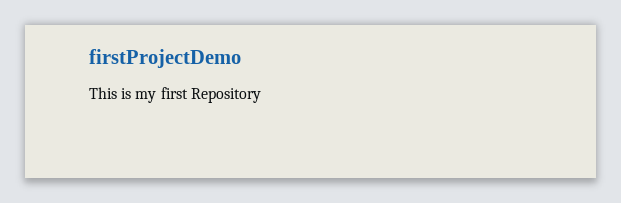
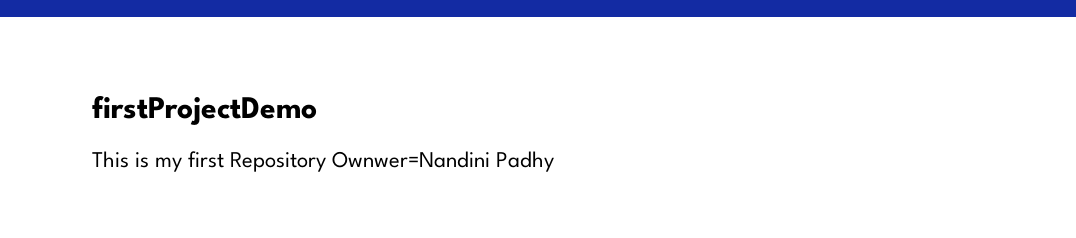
- This is my first Repository
+ This is my first Repository Ownwer=Nandini Padhy

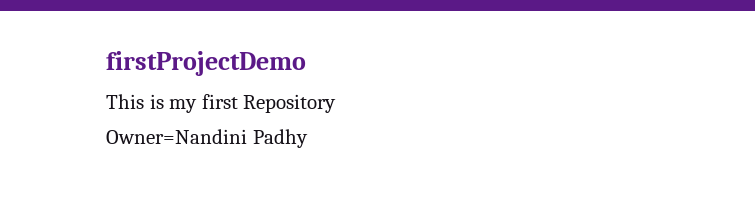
- This is my first Repository Ownwer=Nandini Padhy
+ This is my first Repository
+ Owner=Nandini Padhy

